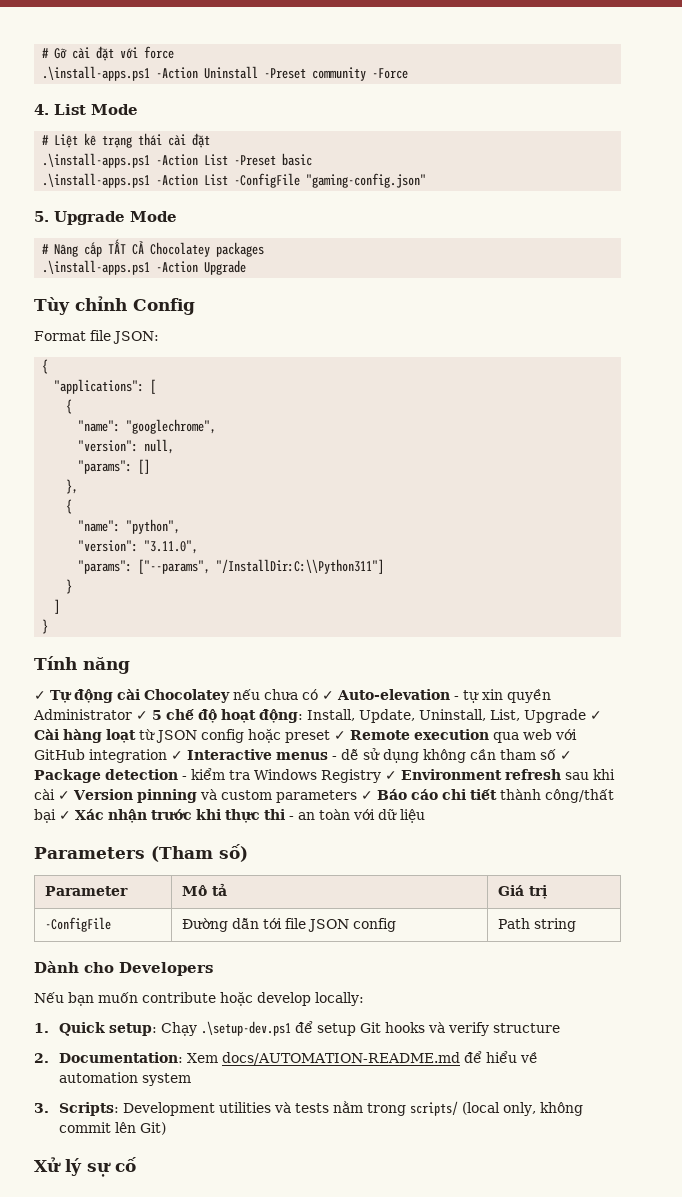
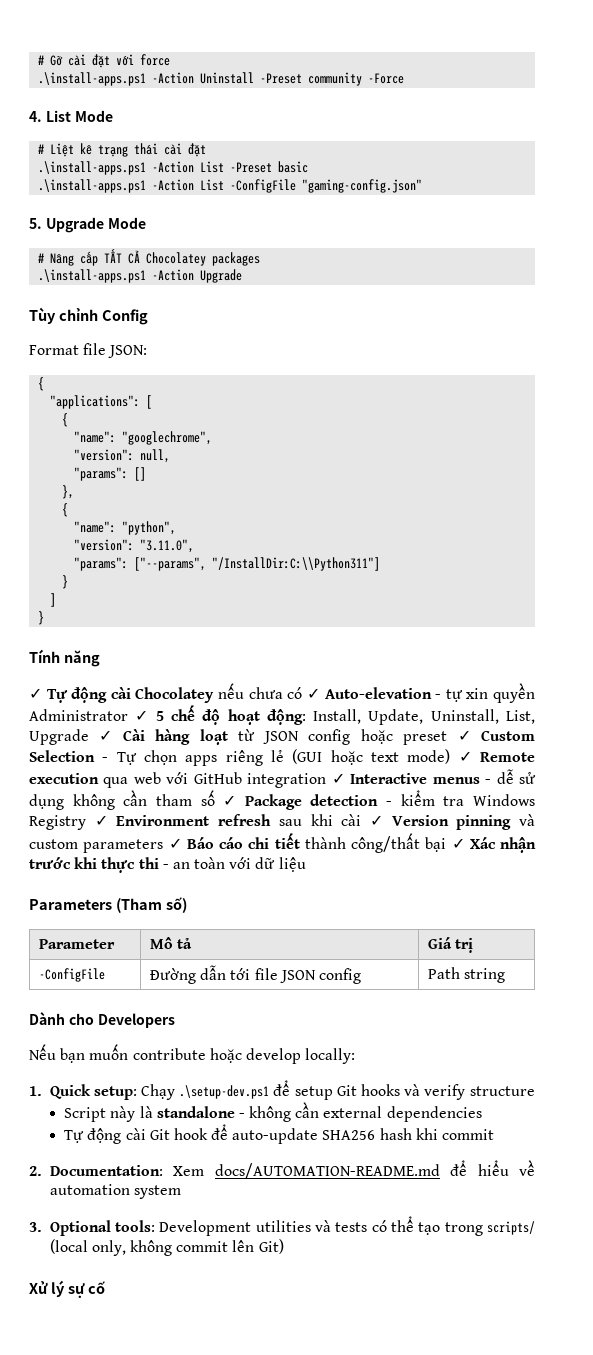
- Install, Update, Uninstall, List, Upgrade ✓ Cài hàng loạt từ JSON config hoặc preset ✓ Remote execution qua web với GitHub integration ✓ Interactive menus - dễ sử dụng không cần tham số ✓ Package detection - kiểm tra Windows Registry ✓ Environment refresh sau khi cài ✓ Version pinning và custom parameters ✓ Báo cáo chi tiết thành công/thất bại ✓ Xác nhận trước khi thực thi - an toàn với dữ liệu
+ Install, Update, Uninstall, List, Upgrade ✓ Cài hàng loạt từ JSON config hoặc preset ✓ Custom Selection - Tự chọn apps riêng lẻ (GUI hoặc text mode) ✓ Remote execution qua web với GitHub integration ✓ Interactive menus - dễ sử dụng không cần tham số ✓ Package detection - kiểm tra Windows Registry ✓ Environment refresh sau khi cài ✓ Version pinning và custom parameters ✓ Báo cáo chi tiết thành công/thất bại ✓ Xác nhận trước khi thực thi - an toàn với dữ liệu
+ Script này là standalone - không cần external dependencies
+ Tự động cài Git hook để auto-update SHA256 hash khi commit
- 3. Scripts: Development utilities và tests nằm trong scripts/ (local only, không commit lên Git)
+ 3. Optional tools: Development utilities và tests có thể tạo trong scripts/ (local only, không commit lên Git)

